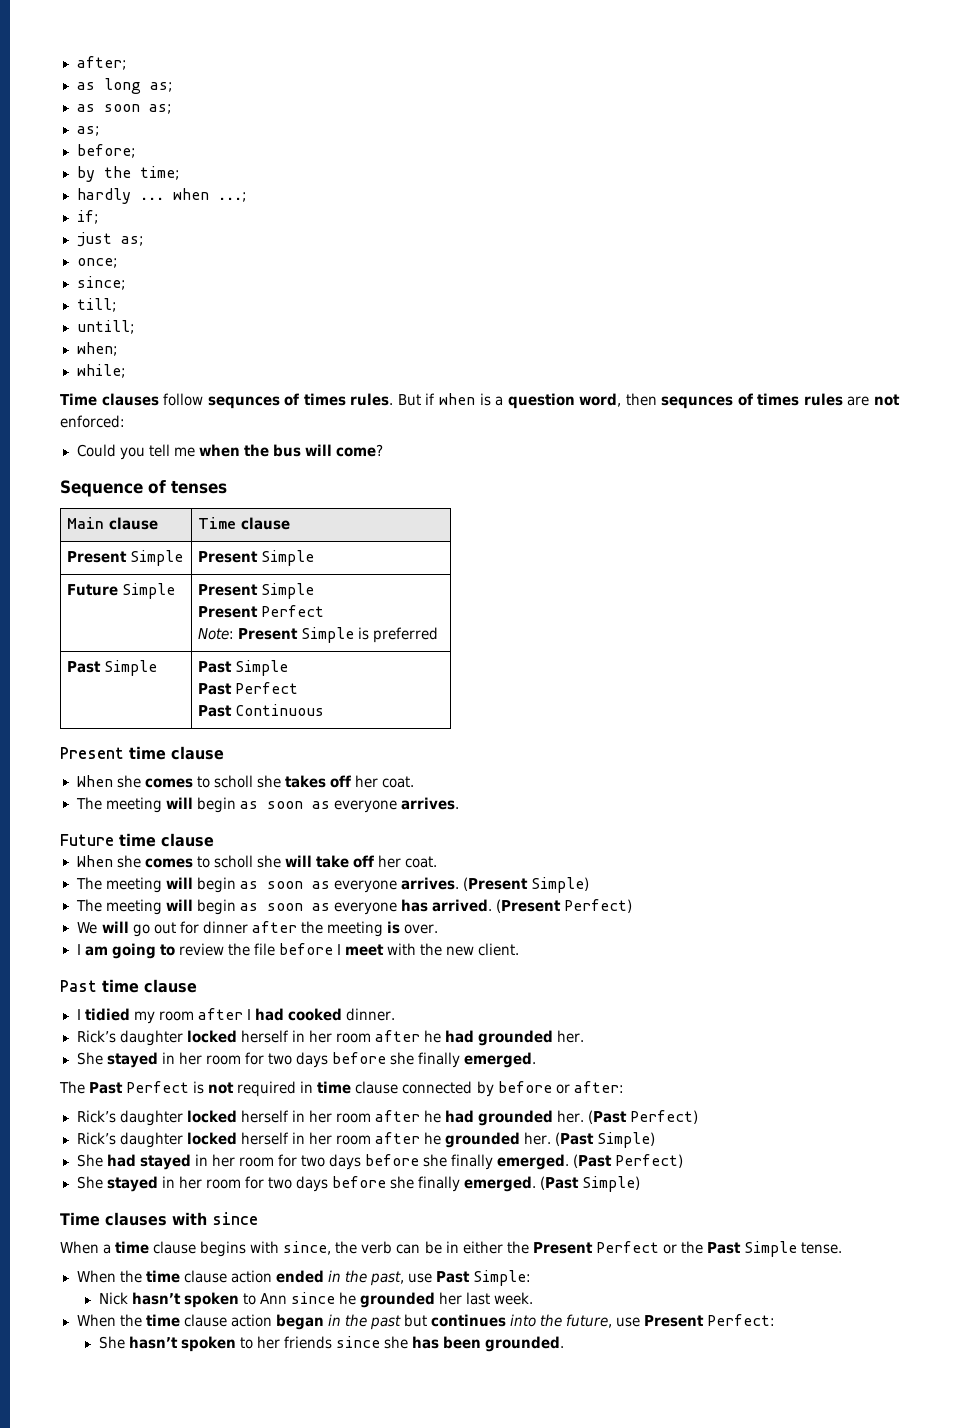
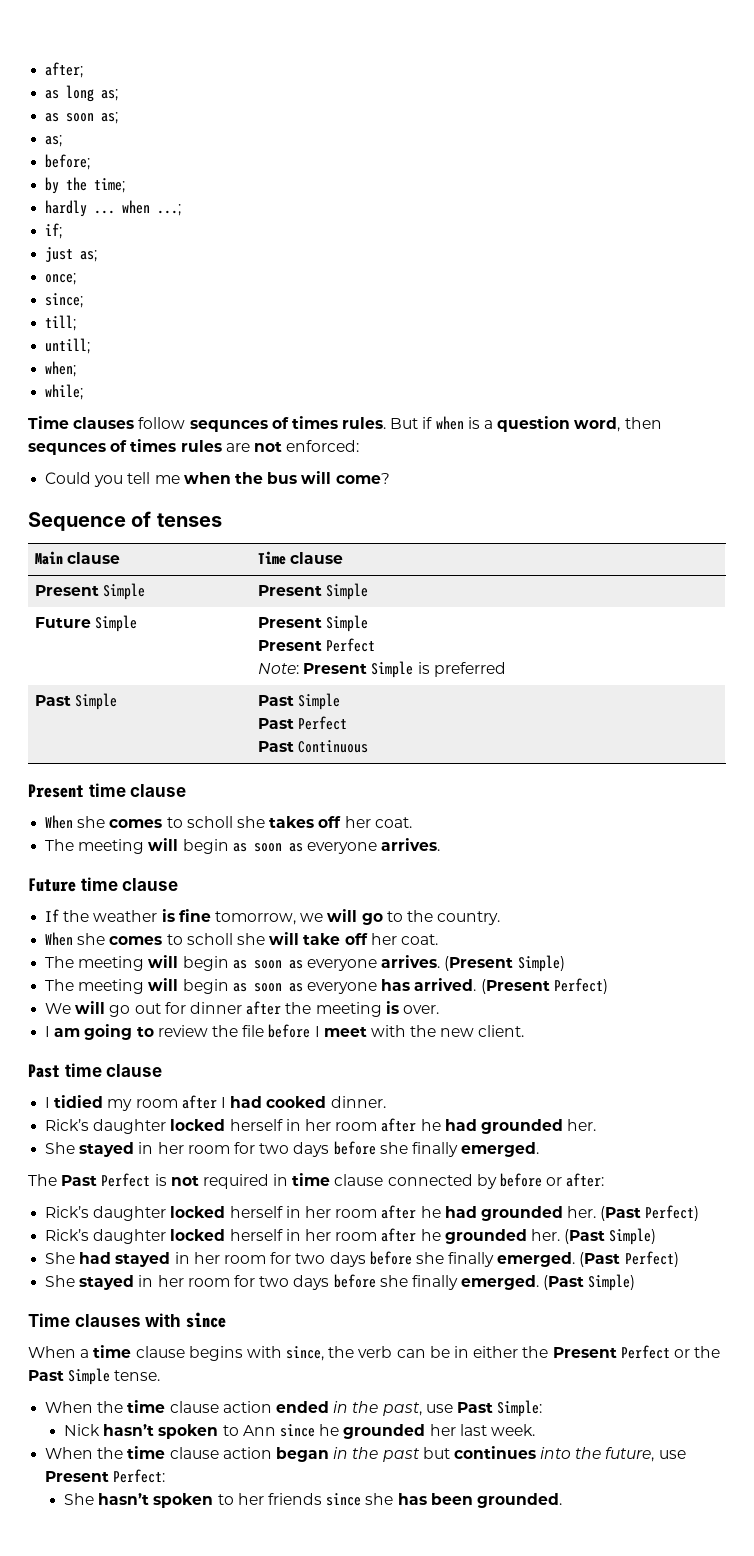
+ If the weather is fine tomorrow, we will go to the country.

